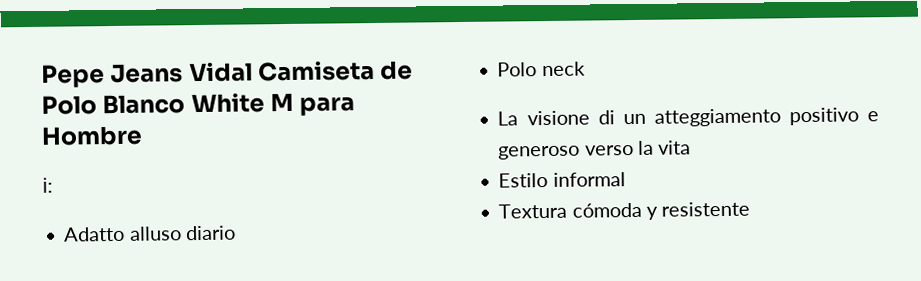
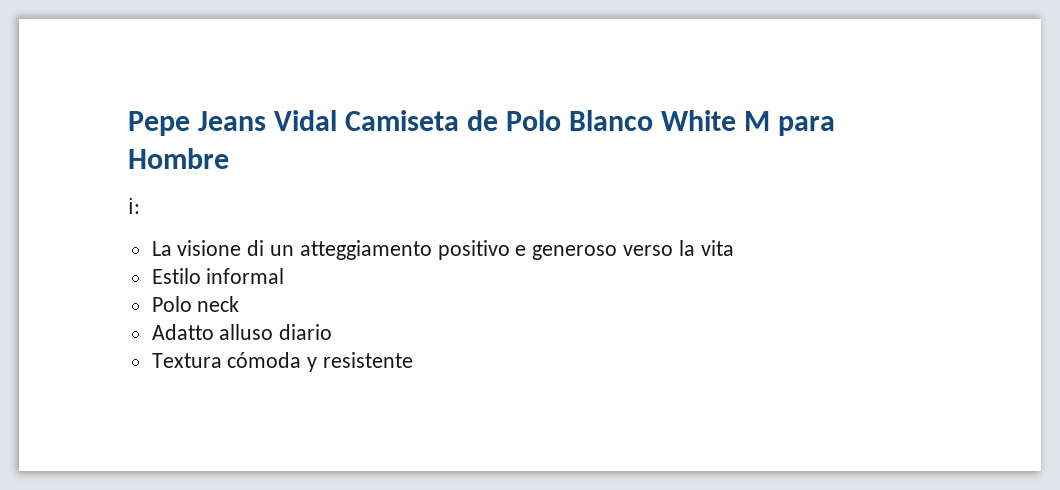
- Adatto alluso diario
- Polo neck
+ Polo neck
+ Adatto alluso diario

